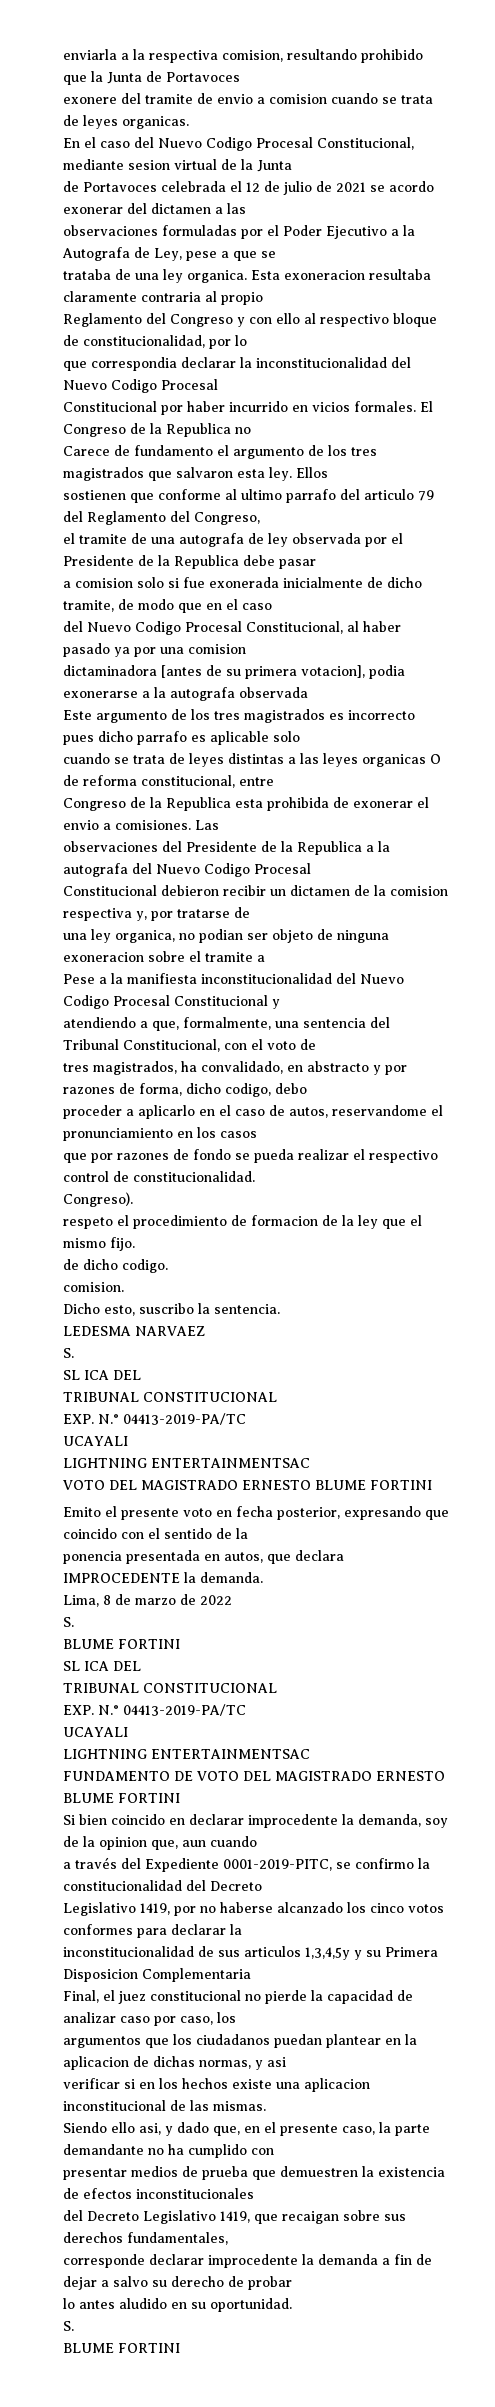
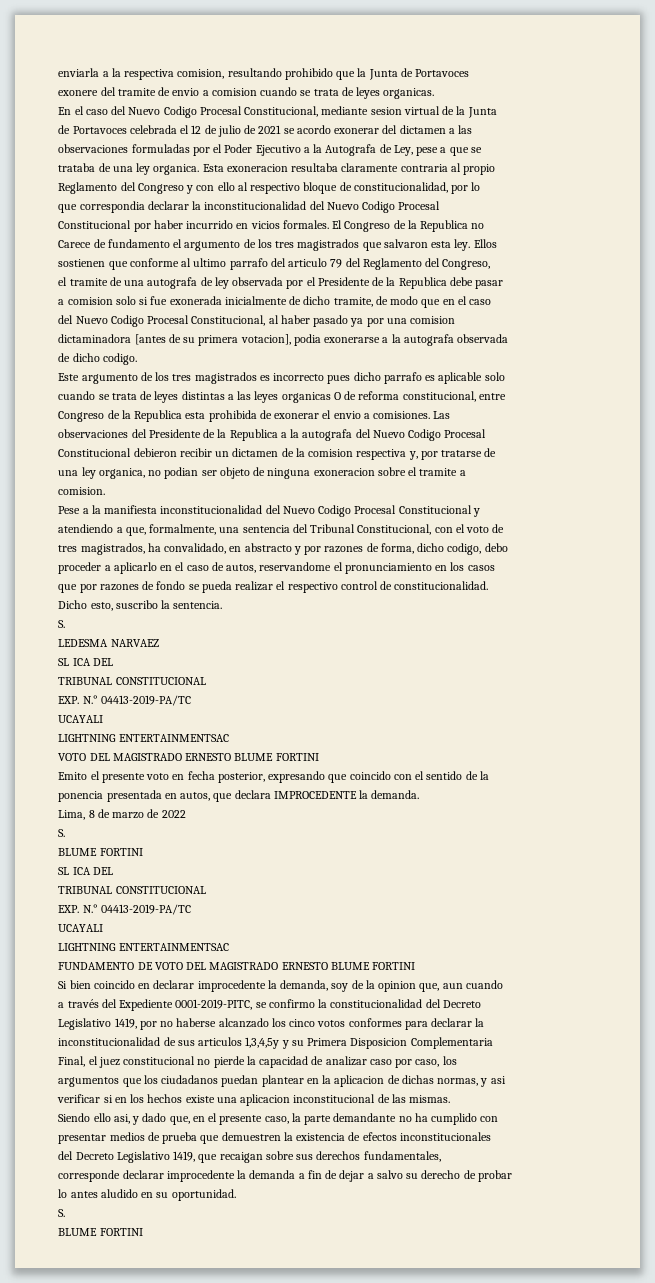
+ de dicho codigo.
+ comision.
- Congreso).
- respeto el procedimiento de formacion de la ley que el mismo fijo.
- de dicho codigo.
- comision.
  Dicho esto, suscribo la sentencia.
+ S.
  LEDESMA NARVAEZ
- S.

